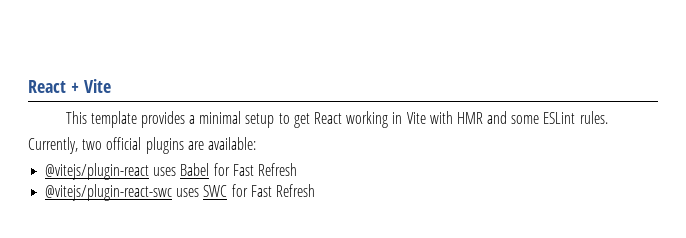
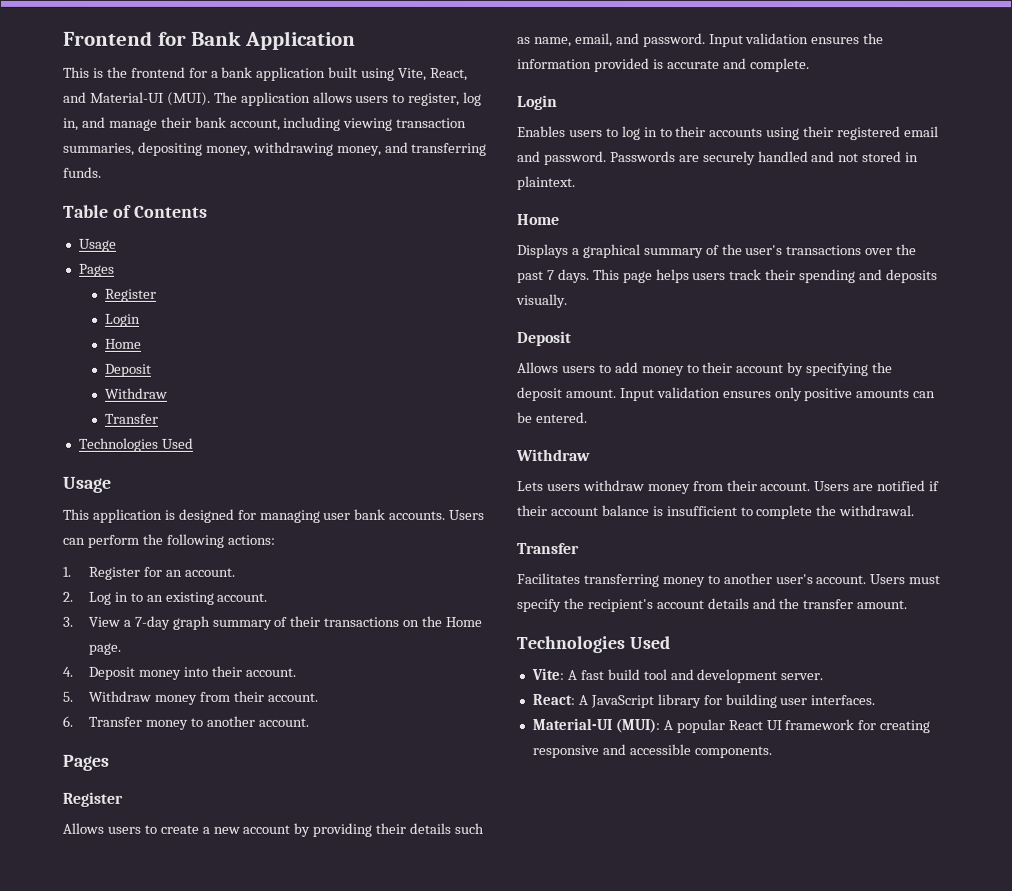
- React + Vite
- This template provides a minimal setup to get React working in Vite with HMR and some ESLint rules.
- Currently, two official plugins are available:
- @vitejs/plugin-react uses Babel for Fast Refresh
- @vitejs/plugin-react-swc uses SWC for Fast Refresh
+ Frontend for Bank Application
+ This is the frontend for a bank application built using Vite, React, and Material-UI (MUI). The application allows users to register, log in, and manage their bank account, including viewing transaction summaries, depositing money, withdrawing money, and transferring funds.
+ Table of Contents
+ Usage
+ Pages
+ Register
+ Login
+ Home
+ Deposit
+ Withdraw
+ Transfer
+ Technologies Used
+ Usage
+ This application is designed for managing user bank accounts. Users can perform the following actions:
+ 1. Register for an account.
+ 2. Log in to an existing account.
+ 3. View a 7-day graph summary of their transactions on the Home page.
+ 4. Deposit money into their account.
+ 5. Withdraw money from their account.
+ 6. Transfer money to another account.
+ Pages
+ Register
+ Allows users to create a new account by providing their details such as name, email, and password. Input validation ensures the information provided is accurate and complete.
+ Login
+ Enables users to log in to their accounts using their registered email and password. Passwords are securely handled and not stored in plaintext.
+ Home
+ Displays a graphical summary of the user's transactions over the past 7 days. This page helps users track their spending and deposits visually.
+ Deposit
+ Allows users to add money to their account by specifying the deposit amount. Input validation ensures only positive amounts can be entered.
+ Withdraw
+ Lets users withdraw money from their account. Users are notified if their account balance is insufficient to complete the withdrawal.
+ Transfer
+ Facilitates transferring money to another user's account. Users must specify the recipient's account details and the transfer amount.
+ Technologies Used
+ Vite: A fast build tool and development server.
+ React: A JavaScript library for building user interfaces.
+ Material-UI (MUI): A popular React UI framework for creating responsive and accessible components.

